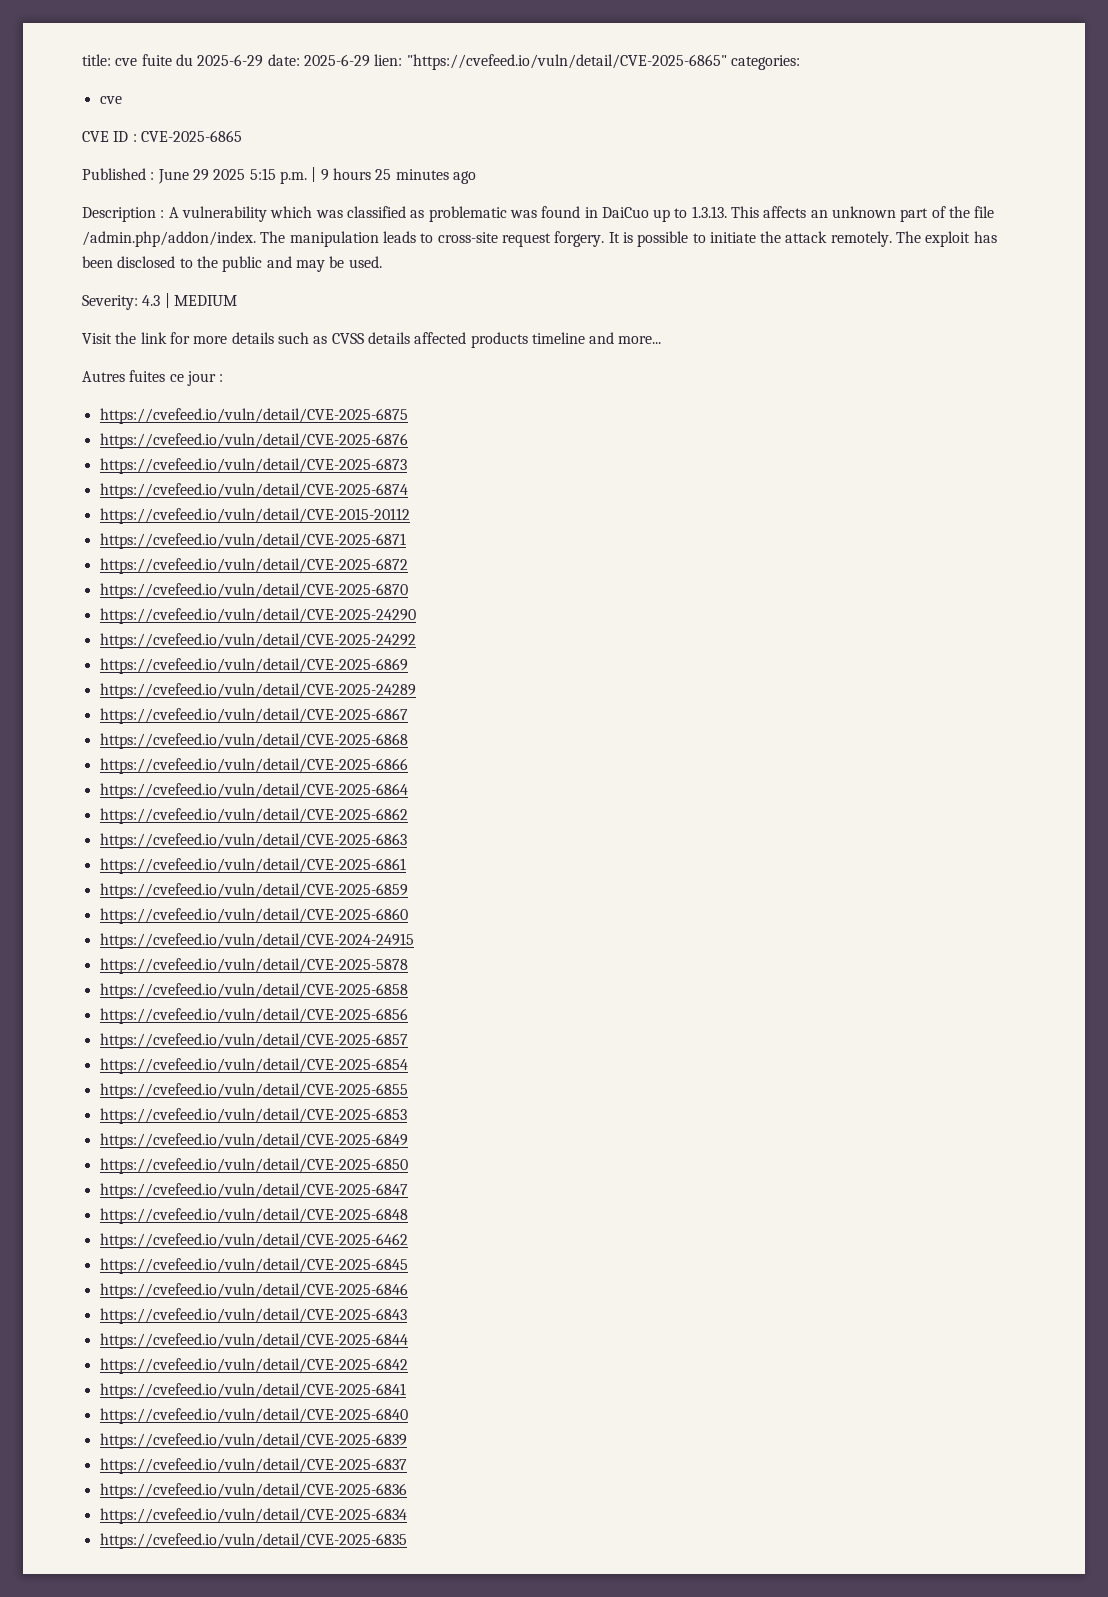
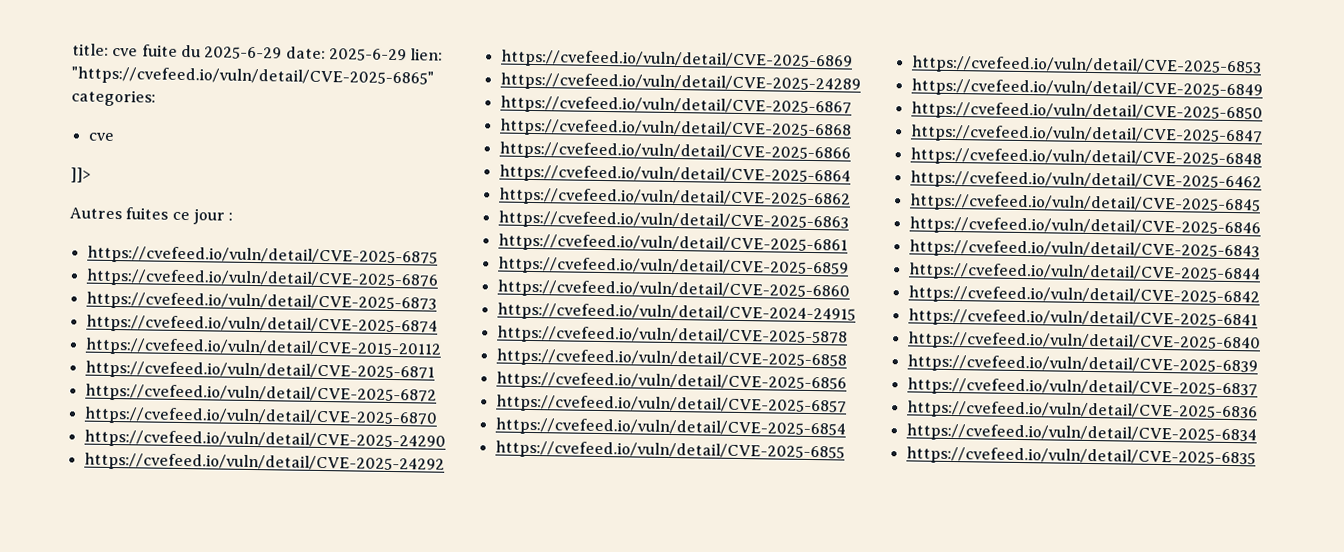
- CVE ID : CVE-2025-6865
- Published : June 29 2025 5:15 p.m. | 9 hours 25 minutes ago
- Description : A vulnerability which was classified as problematic was found in DaiCuo up to 1.3.13. This affects an unknown part of the file /admin.php/addon/index. The manipulation leads to cross-site request forgery. It is possible to initiate the attack remotely. The exploit has been disclosed to the public and may be used.
- Severity: 4.3 | MEDIUM
- Visit the link for more details such as CVSS details affected products timeline and more...
+ ]]>

